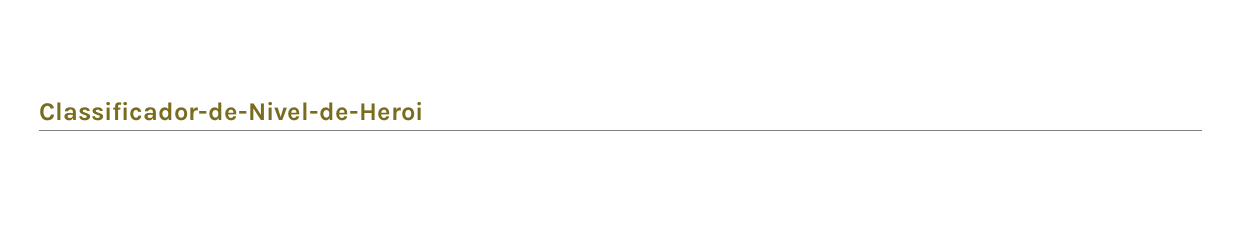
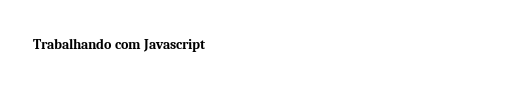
- Classificador-de-Nivel-de-Heroi
+ Trabalhando com Javascript

